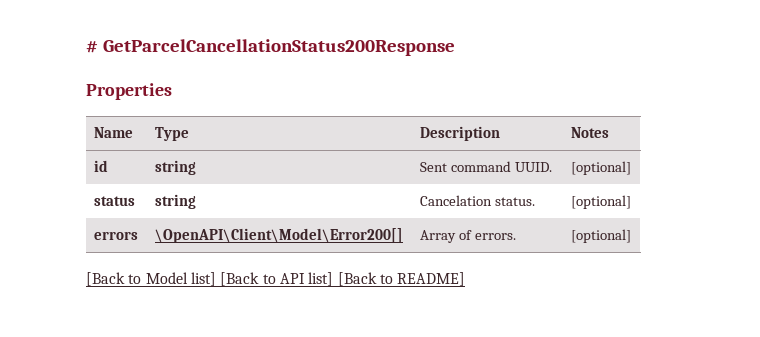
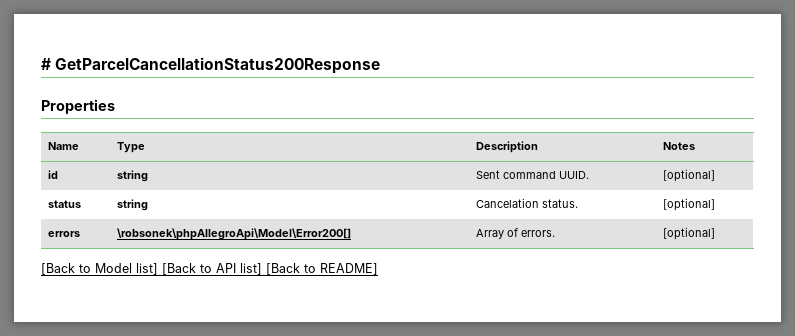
- errors | \OpenAPI\Client\Model\Error200[] | Array of errors. | [optional]
+ errors | \robsonek\phpAllegroApi\Model\Error200[] | Array of errors. | [optional]

